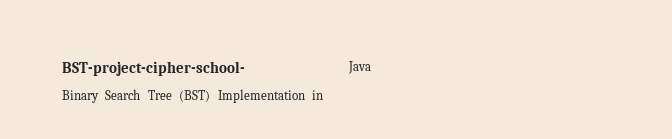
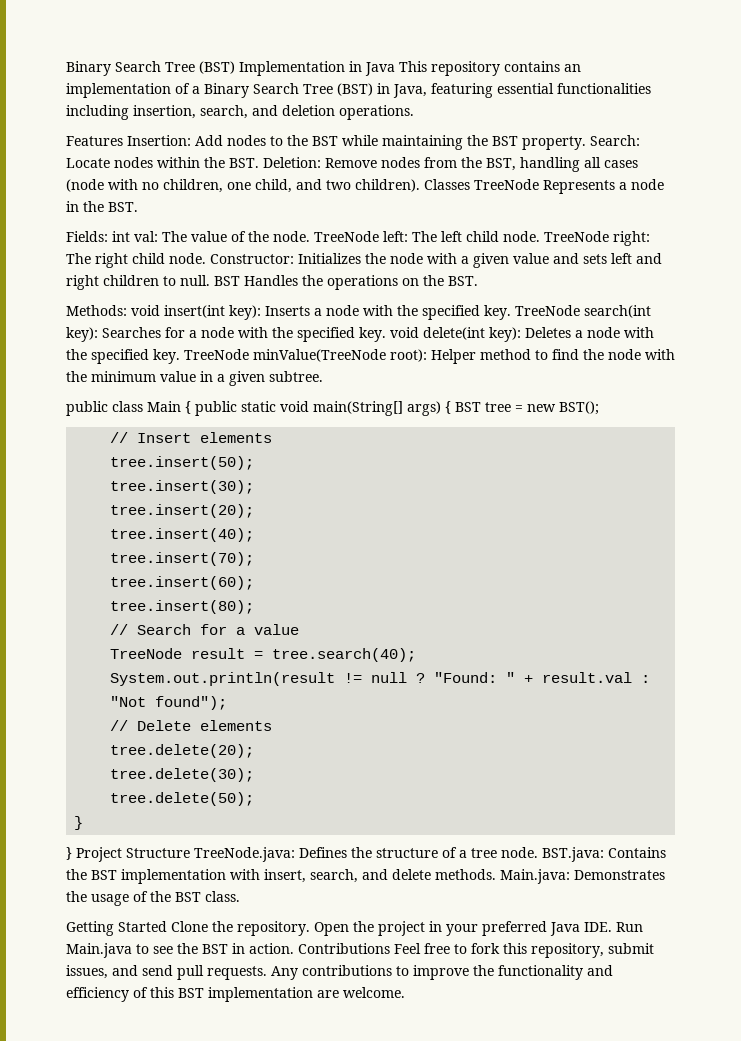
- BST-project-cipher-school-
- Binary Search Tree (BST) Implementation in Java
+ Binary Search Tree (BST) Implementation in Java This repository contains an implementation of a Binary Search Tree (BST) in Java, featuring essential functionalities including insertion, search, and deletion operations.
+ Features Insertion: Add nodes to the BST while maintaining the BST property. Search: Locate nodes within the BST. Deletion: Remove nodes from the BST, handling all cases (node with no children, one child, and two children). Classes TreeNode Represents a node in the BST.
+ Fields: int val: The value of the node. TreeNode left: The left child node. TreeNode right: The right child node. Constructor: Initializes the node with a given value and sets left and right children to null. BST Handles the operations on the BST.
+ Methods: void insert(int key): Inserts a node with the specified key. TreeNode search(int key): Searches for a node with the specified key. void delete(int key): Deletes a node with the specified key. TreeNode minValue(TreeNode root): Helper method to find the node with the minimum value in a given subtree.
+ public class Main { public static void main(String[] args) { BST tree = new BST();
+ // Insert elements
+ tree.insert(50);
+ tree.insert(30);
+ tree.insert(20);
+ tree.insert(40);
+ tree.insert(70);
+ tree.insert(60);
+ tree.insert(80);
+ // Search for a value
+ TreeNode result = tree.search(40);
+ System.out.println(result != null ? "Found: " + result.val : "Not found");
+ // Delete elements
+ tree.delete(20);
+ tree.delete(30);
+ tree.delete(50);
+ }
+ } Project Structure TreeNode.java: Defines the structure of a tree node. BST.java: Contains the BST implementation with insert, search, and delete methods. Main.java: Demonstrates the usage of the BST class.
+ Getting Started Clone the repository. Open the project in your preferred Java IDE. Run Main.java to see the BST in action. Contributions Feel free to fork this repository, submit issues, and send pull requests. Any contributions to improve the functionality and efficiency of this BST implementation are welcome.

